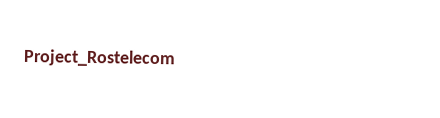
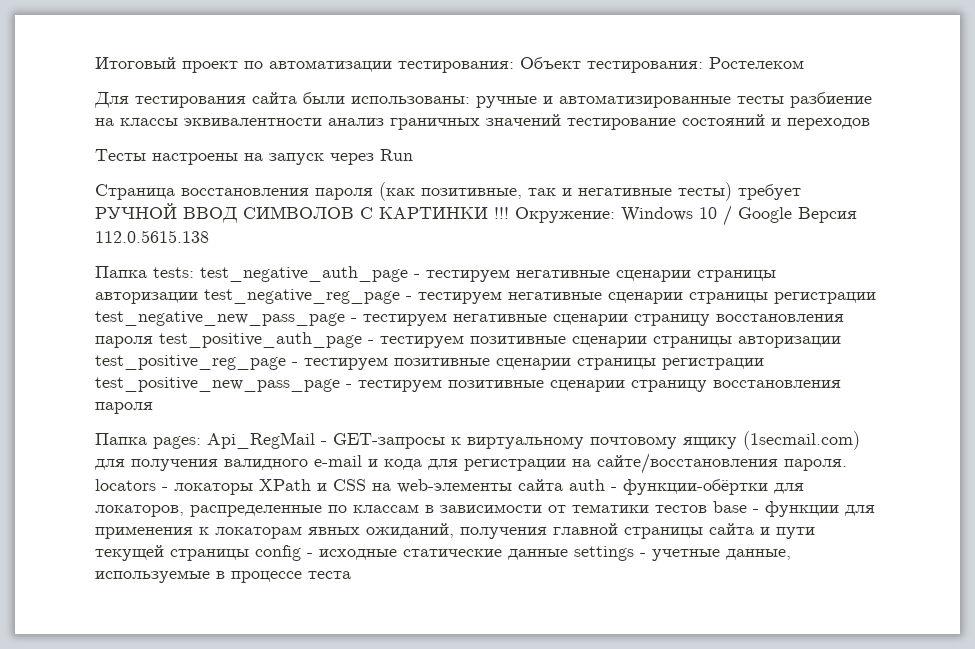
- Project_Rostelecom
+ Итоговый проект по автоматизации тестирования: Объект тестирования: Ростелеком
+ Для тестирования сайта были использованы: ручные и автоматизированные тесты разбиение на классы эквивалентности анализ граничных значений тестирование состояний и переходов
+ Тесты настроены на запуск через Run
+ Страница восстановления пароля (как позитивные, так и негативные тесты) требует РУЧНОЙ ВВОД СИМВОЛОВ С КАРТИНКИ !!! Окружение: Windows 10 / Google Версия 112.0.5615.138
+ Папка tests: test_negative_auth_page - тестируем негативные сценарии страницы авторизации test_negative_reg_page - тестируем негативные сценарии страницы регистрации test_negative_new_pass_page - тестируем негативные сценарии страницу восстановления пароля test_positive_auth_page - тестируем позитивные сценарии страницы авторизации test_positive_reg_page - тестируем позитивные сценарии страницы регистрации test_positive_new_pass_page - тестируем позитивные сценарии страницу восстановления пароля
+ Папка pages: Api_RegMail - GET-запросы к виртуальному почтовому ящику (1secmail.com) для получения валидного e-mail и кода для регистрации на сайте/восстановления пароля. locators - локаторы XPath и CSS на web-элементы сайта auth - функции-обёртки для локаторов, распределенные по классам в зависимости от тематики тестов base - функции для применения к локаторам явных ожиданий, получения главной страницы сайта и пути текущей страницы config - исходные статические данные settings - учетные данные, используемые в процессе теста

